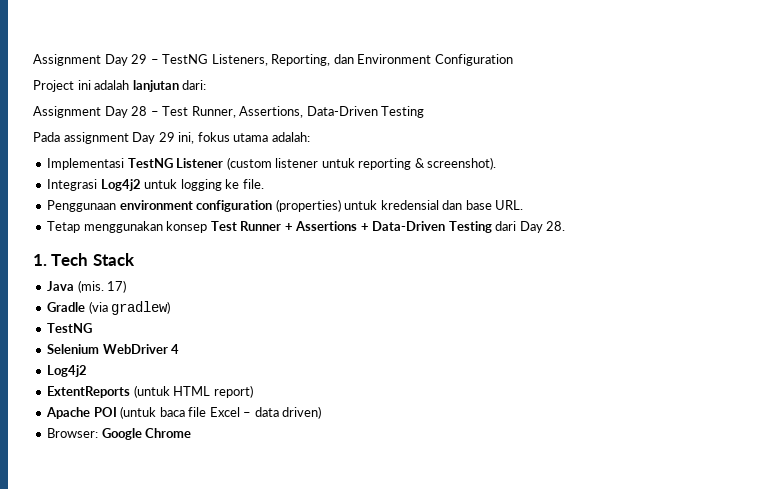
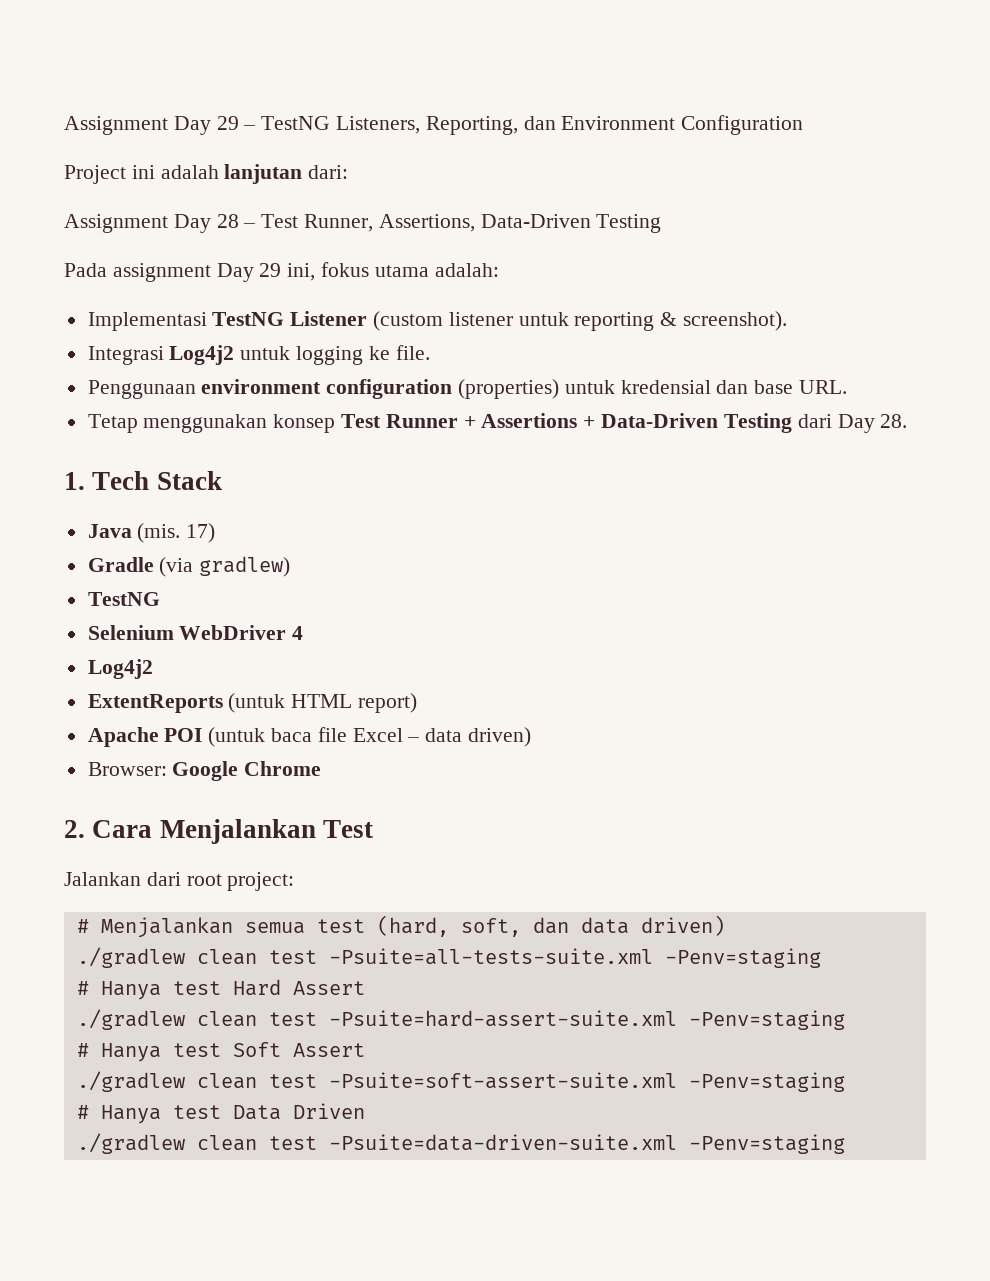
+ 2. Cara Menjalankan Test
+ Jalankan dari root project:
+ # Menjalankan semua test (hard, soft, dan data driven)
+ ./gradlew clean test -Psuite=all-tests-suite.xml -Penv=staging
+ # Hanya test Hard Assert
+ ./gradlew clean test -Psuite=hard-assert-suite.xml -Penv=staging
+ # Hanya test Soft Assert
+ ./gradlew clean test -Psuite=soft-assert-suite.xml -Penv=staging
+ # Hanya test Data Driven
+ ./gradlew clean test -Psuite=data-driven-suite.xml -Penv=staging

